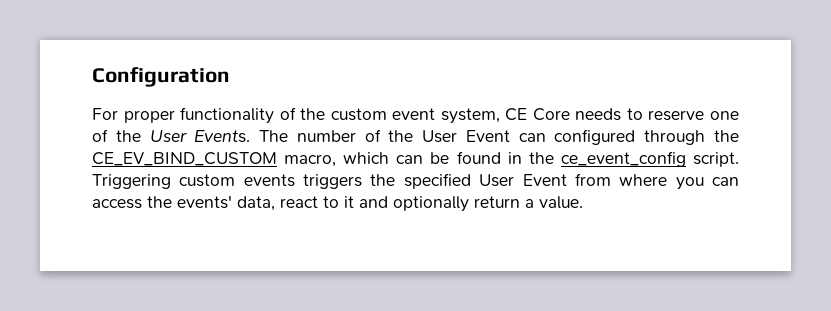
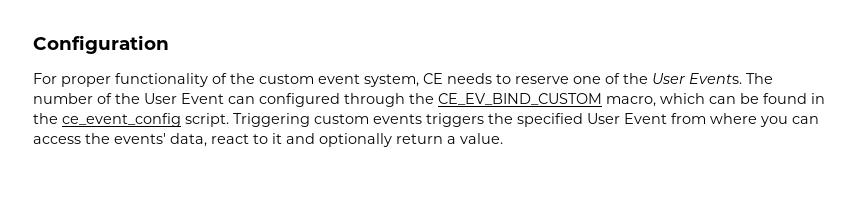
- For proper functionality of the custom event system, CE Core needs to reserve one of the User Events.
+ For proper functionality of the custom event system, CE needs to reserve one of the User Events.

